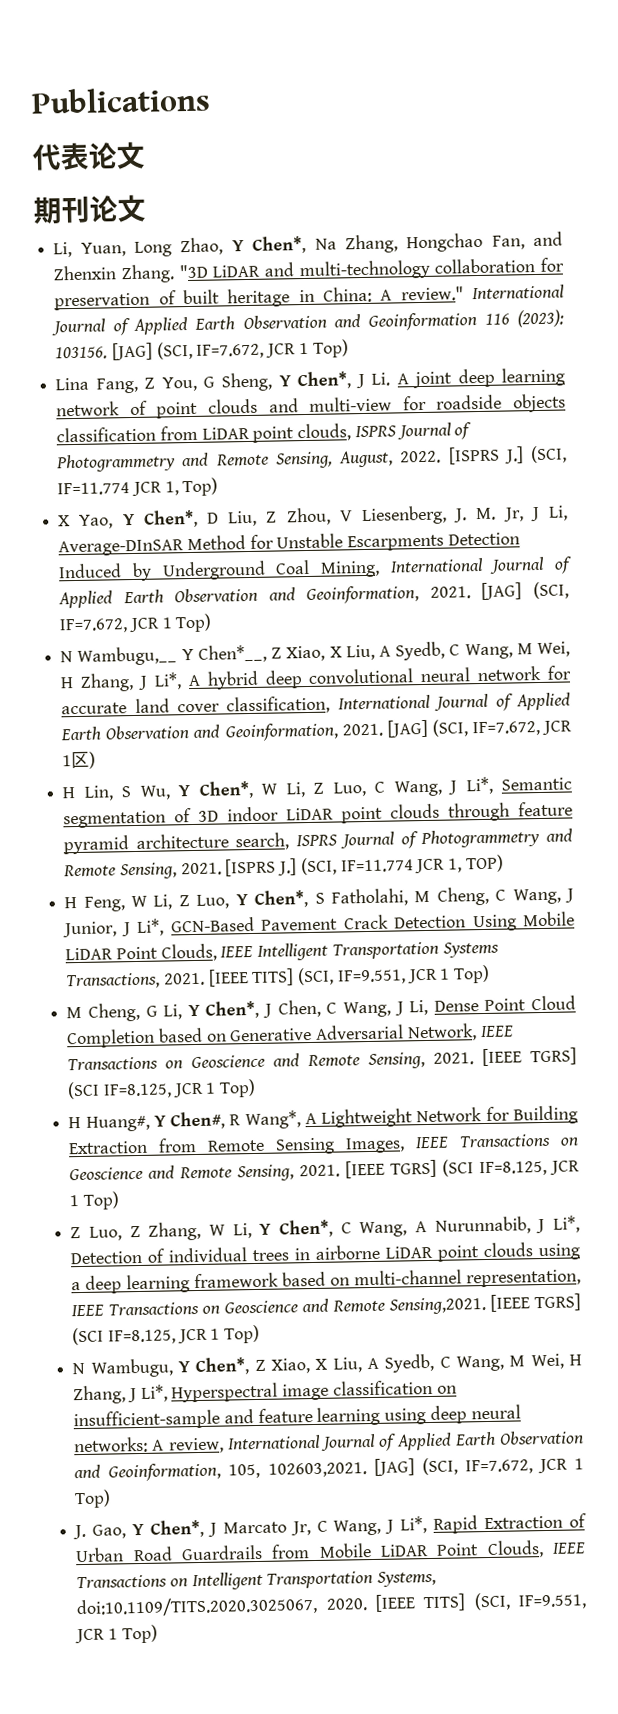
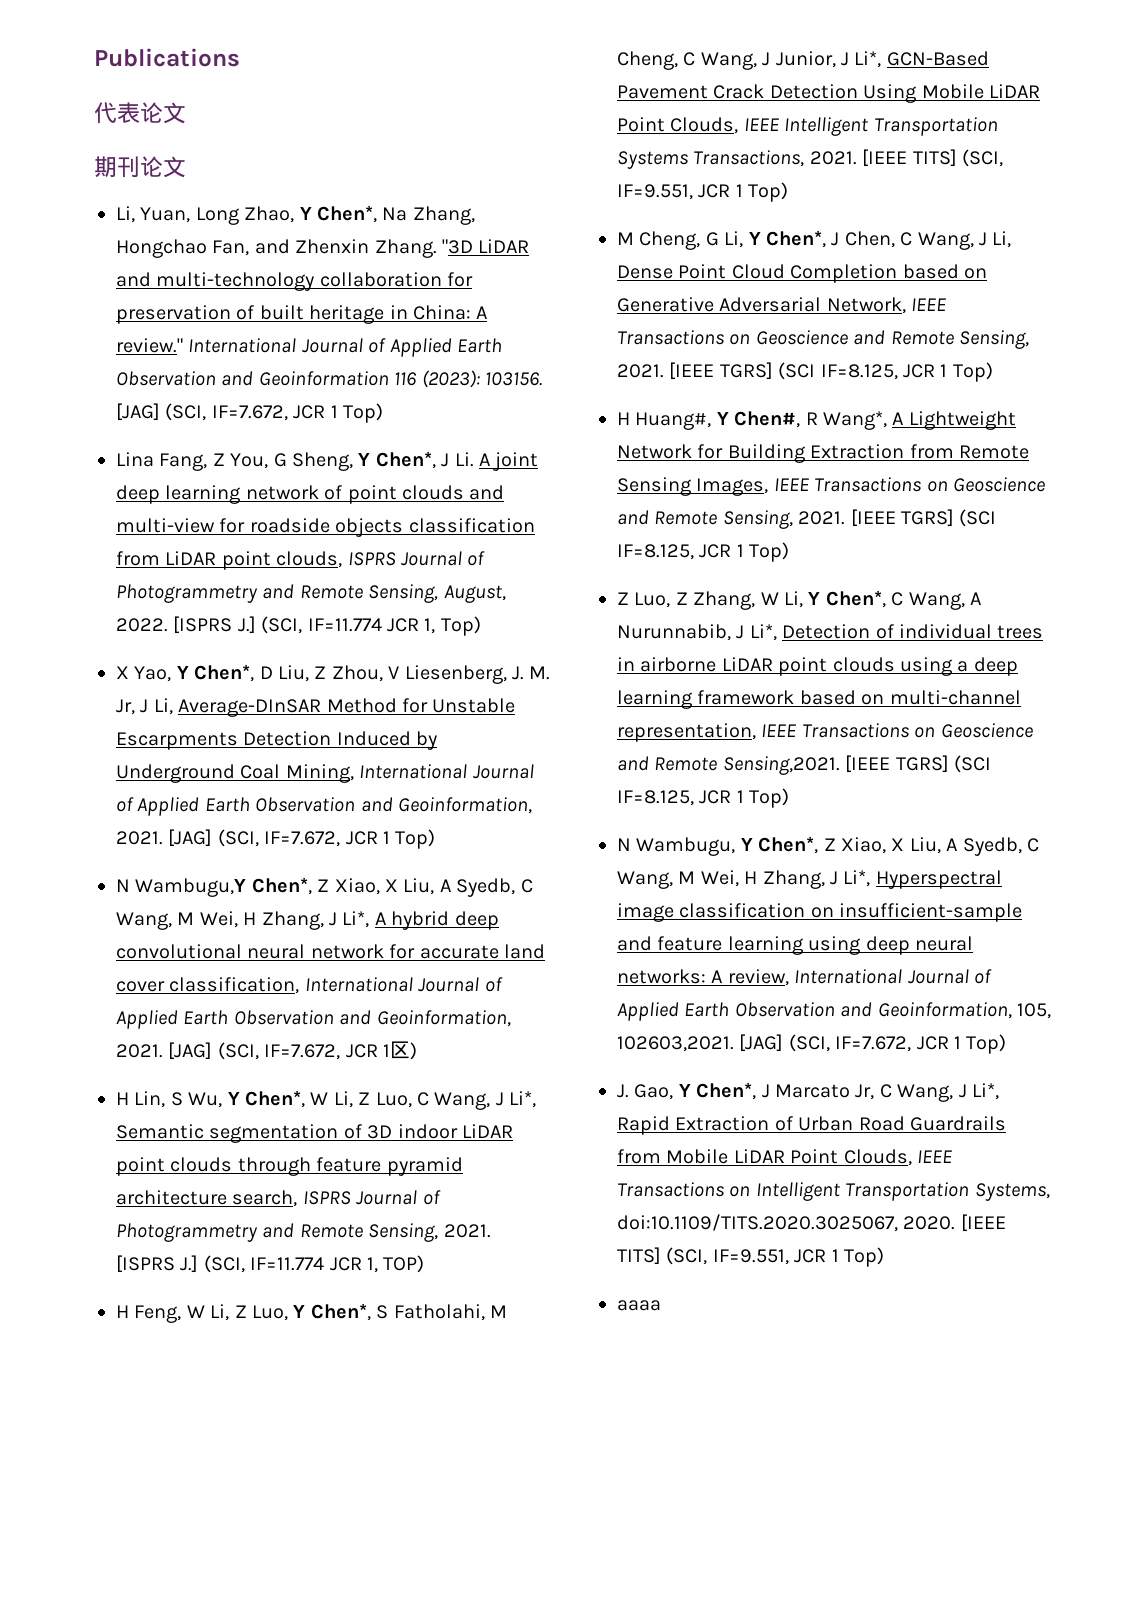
- N Wambugu,__ Y Chen*__, Z Xiao, X Liu, A Syedb, C Wang, M Wei, H Zhang, J Li*, A hybrid deep convolutional neural network for accurate land cover classification, International Journal of Applied Earth Observation and Geoinformation, 2021.
+ N Wambugu,Y Chen*, Z Xiao, X Liu, A Syedb, C Wang, M Wei, H Zhang, J Li*, A hybrid deep convolutional neural network for accurate land cover classification, International Journal of Applied Earth Observation and Geoinformation, 2021.
+ aaaa

